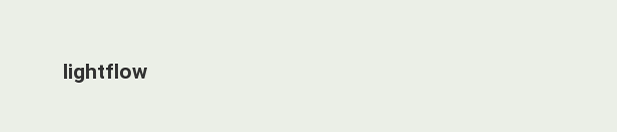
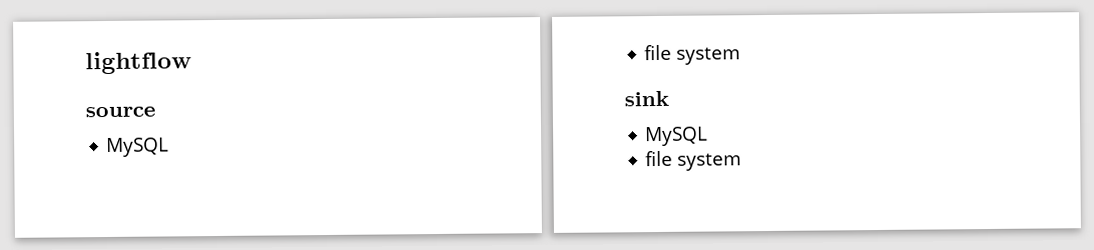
+ source
+ MySQL
+ file system
+ sink
+ MySQL
+ file system

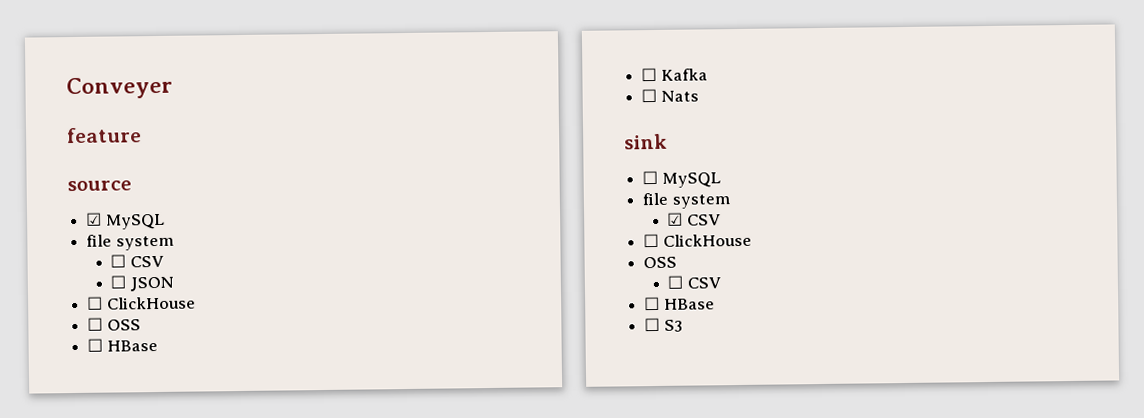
- lightflow
+ Conveyer
+ feature
  source
- MySQL
+ ☑ MySQL
  file system
+ ☐ CSV
+ ☐ JSON
+ ☐ ClickHouse
+ ☐ OSS
+ ☐ HBase
+ ☐ Kafka
+ ☐ Nats
  sink
- MySQL
+ ☐ MySQL
  file system
+ ☑ CSV
+ ☐ ClickHouse
+ OSS
+ ☐ CSV
+ ☐ HBase
+ ☐ S3

